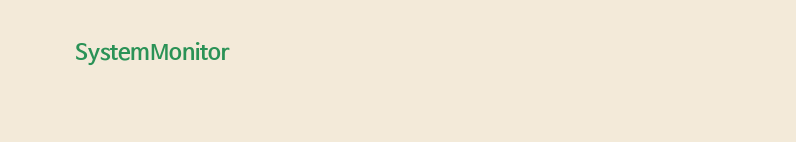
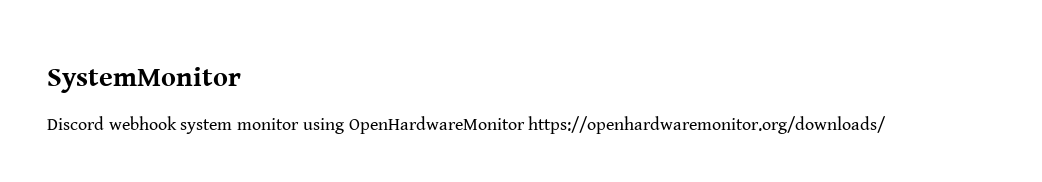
+ Discord webhook system monitor using OpenHardwareMonitor https://openhardwaremonitor.org/downloads/

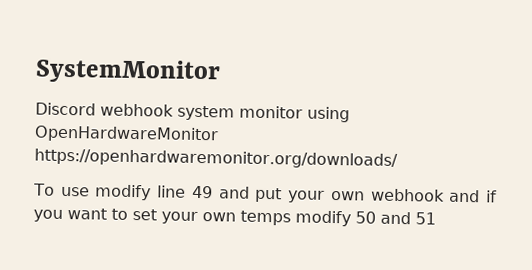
+ To use modify line 49 and put your own webhook and if you want to set your own temps modify 50 and 51

